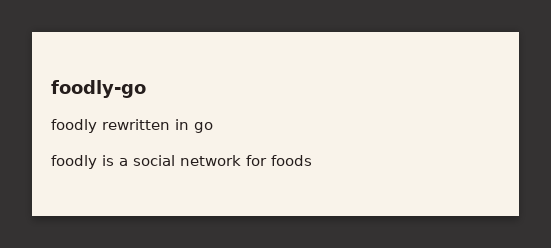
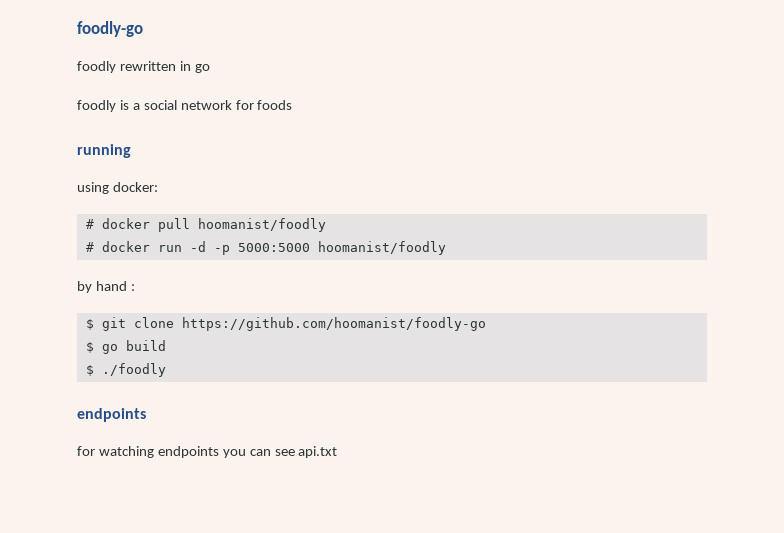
+ running
+ using docker:
+ # docker pull hoomanist/foodly
+ # docker run -d -p 5000:5000 hoomanist/foodly
+ by hand :
+ $ git clone https://github.com/hoomanist/foodly-go
+ $ go build
+ $ ./foodly
+ endpoints
+ for watching endpoints you can see api.txt

